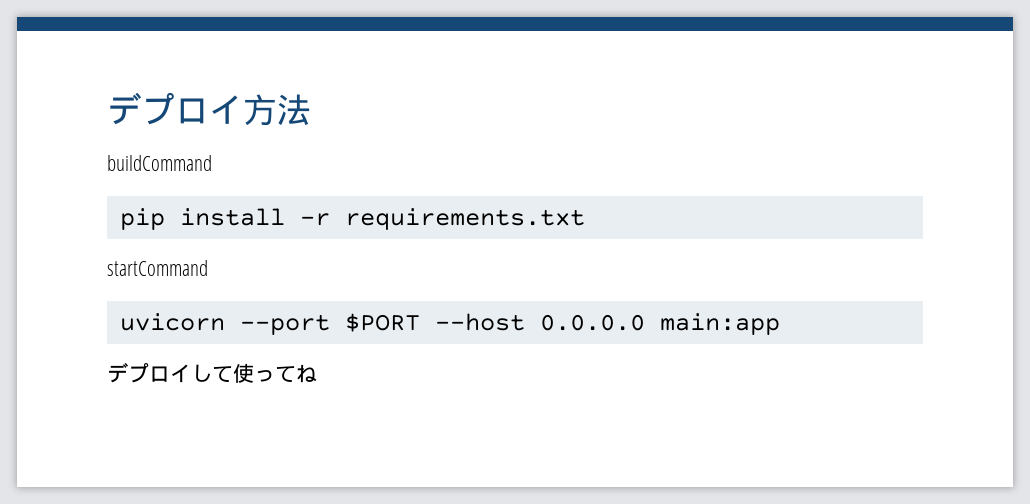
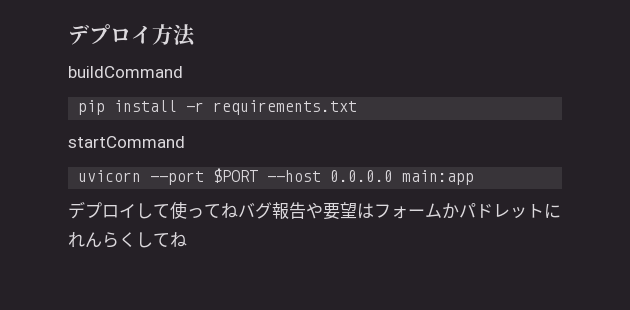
- デプロイして使ってね
+ デプロイして使ってねバグ報告や要望はフォームかパドレットにれんらくしてね

